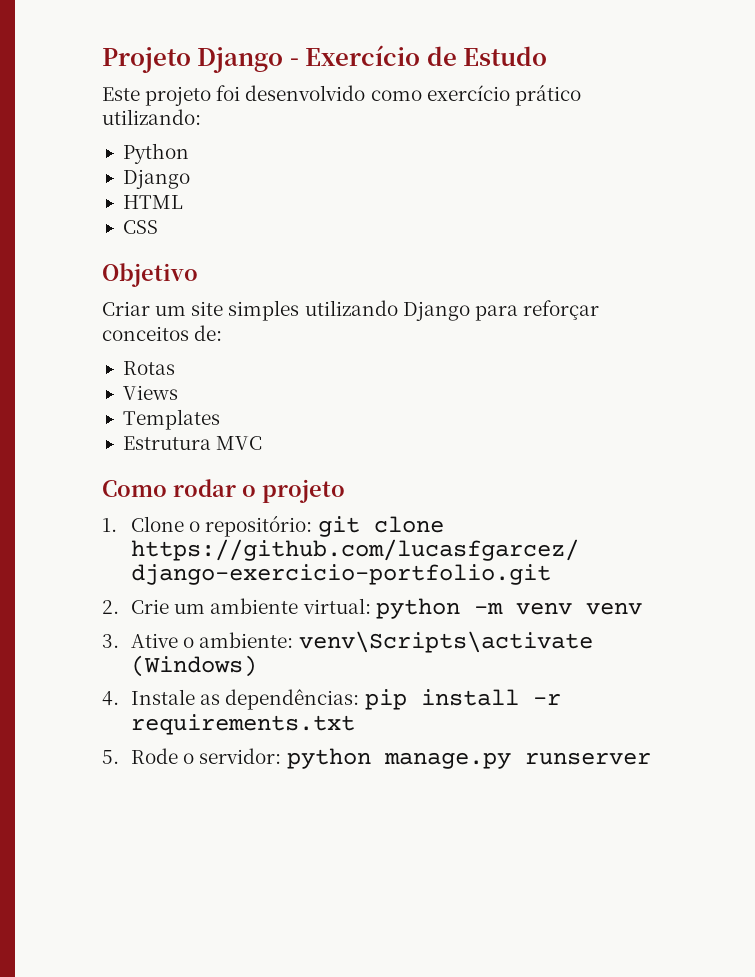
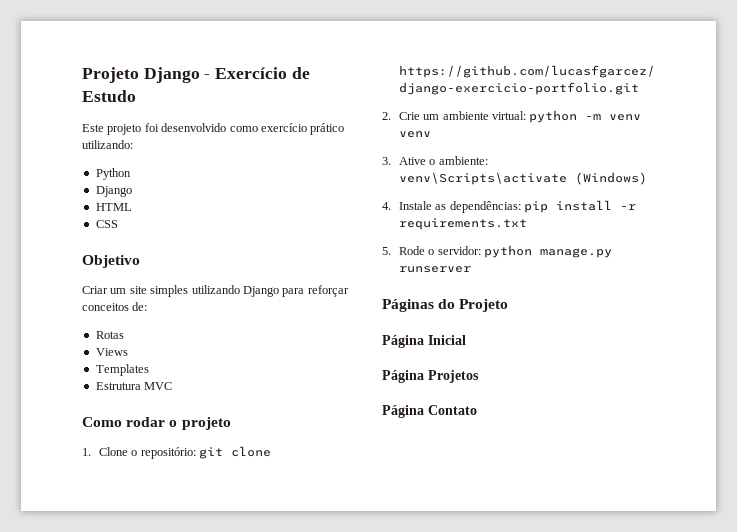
+ Páginas do Projeto
+ Página Inicial
+ Página Projetos
+ Página Contato

